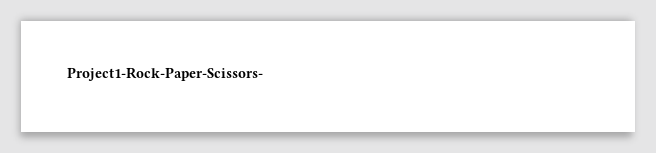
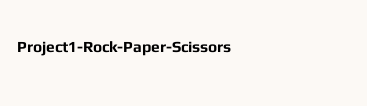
- Project1-Rock-Paper-Scissors-
+ Project1-Rock-Paper-Scissors

